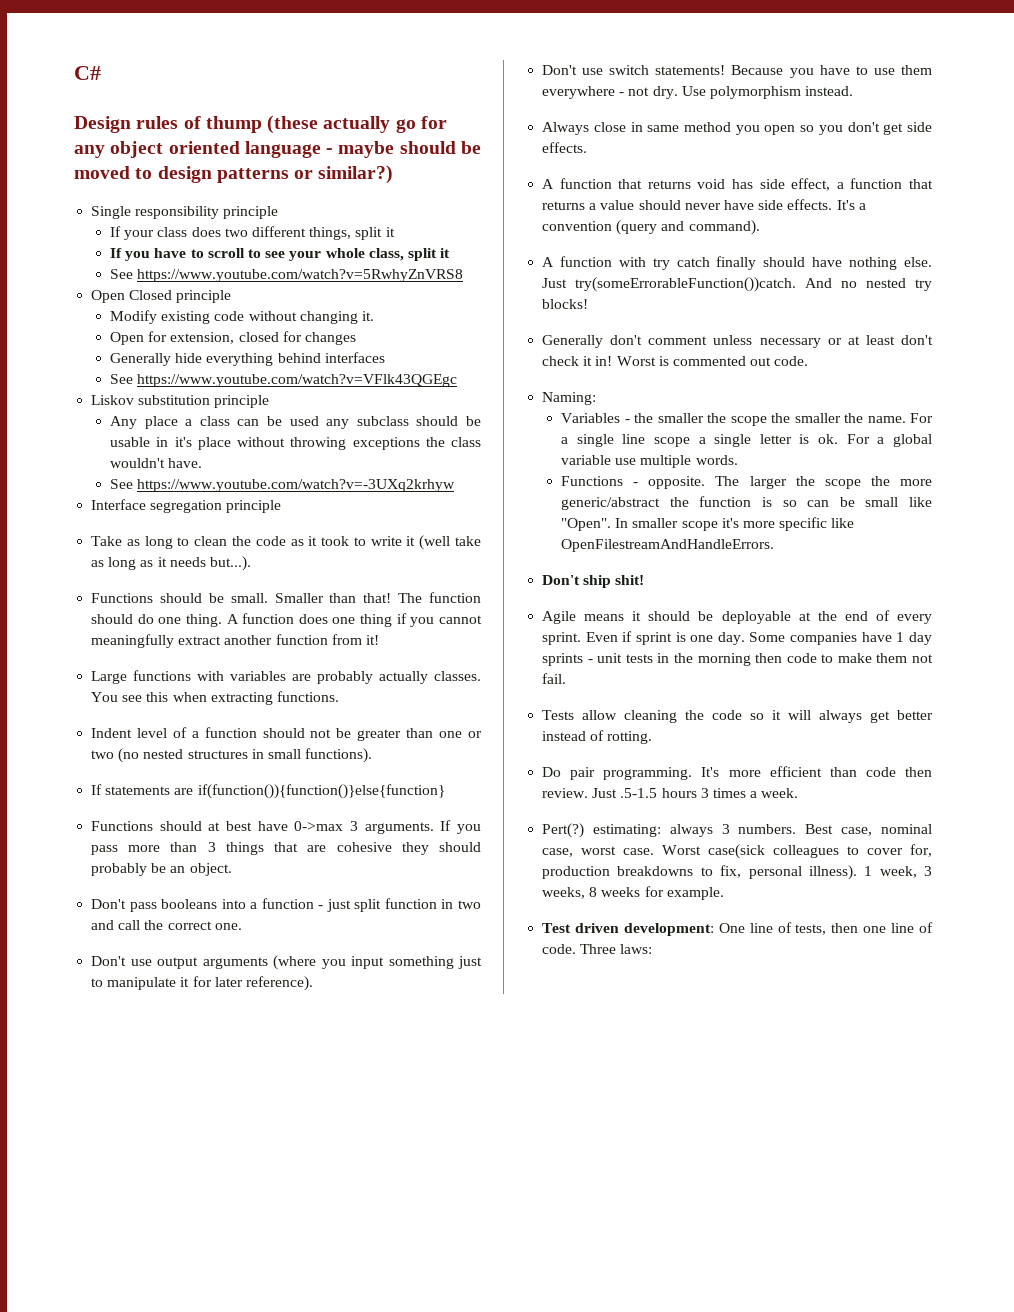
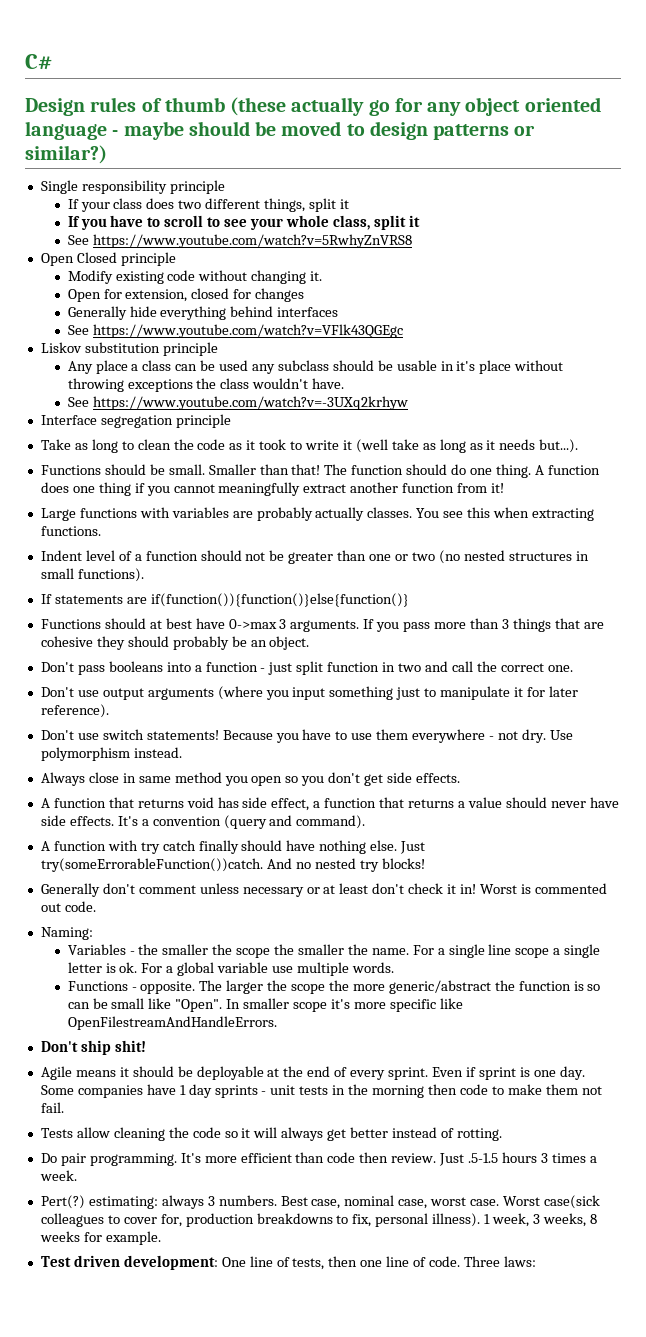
- Design rules of thump (these actually go for any object oriented language - maybe should be moved to design patterns or similar?)
+ Design rules of thumb (these actually go for any object oriented language - maybe should be moved to design patterns or similar?)
- If statements are if(function()){function()}else{function}
+ If statements are if(function()){function()}else{function()}

